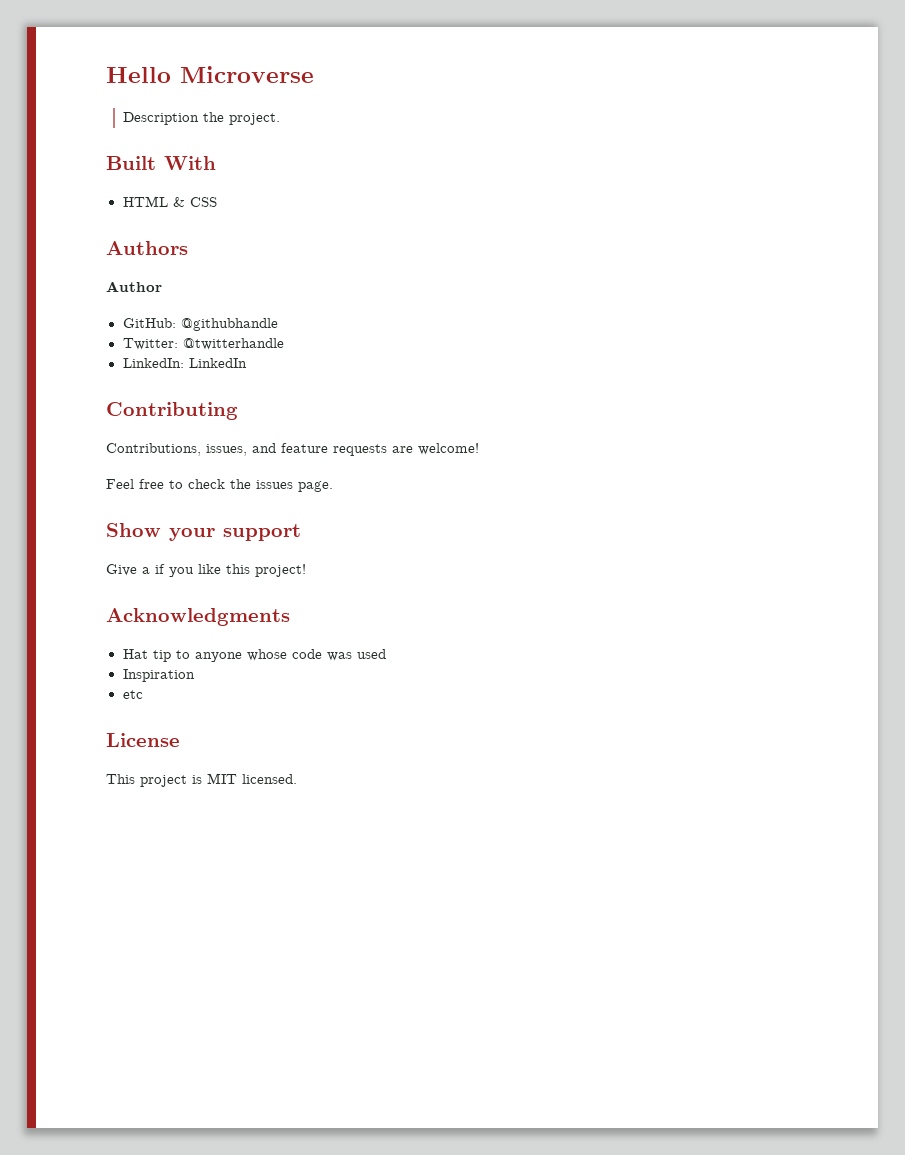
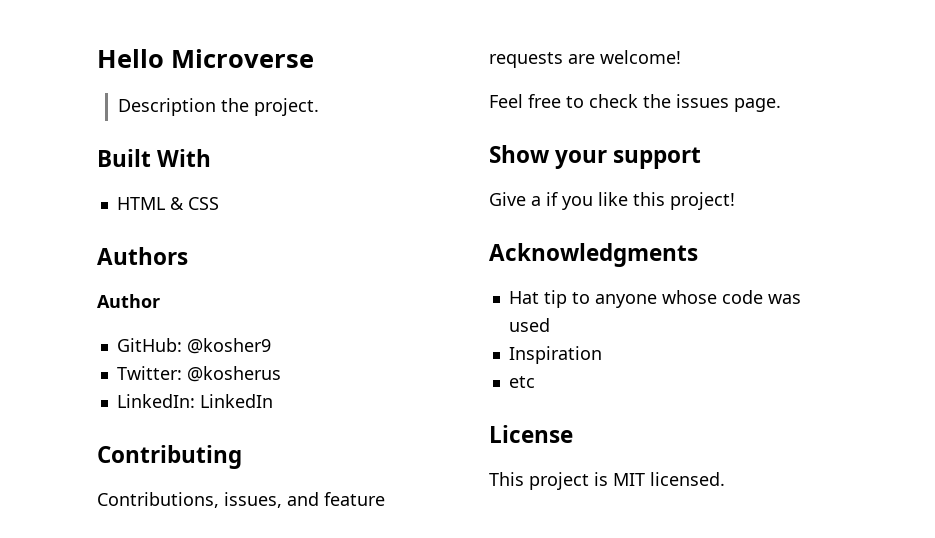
- GitHub: @githubhandle
+ GitHub: @kosher9
- Twitter: @twitterhandle
+ Twitter: @kosherus

